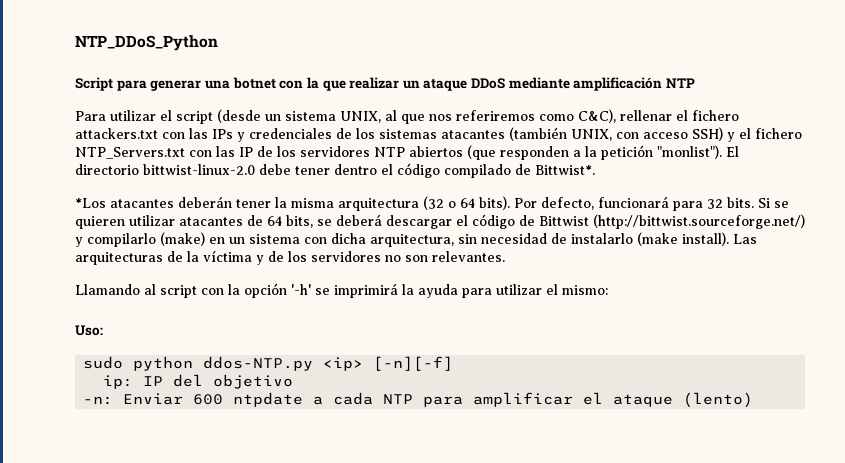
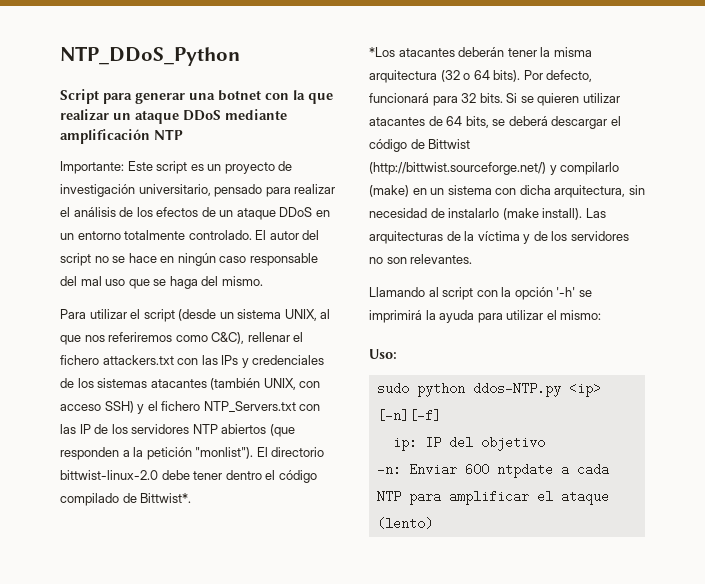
+ Importante: Este script es un proyecto de investigación universitario, pensado para realizar el análisis de los efectos de un ataque DDoS en un entorno totalmente controlado. El autor del script no se hace en ningún caso responsable del mal uso que se haga del mismo.

